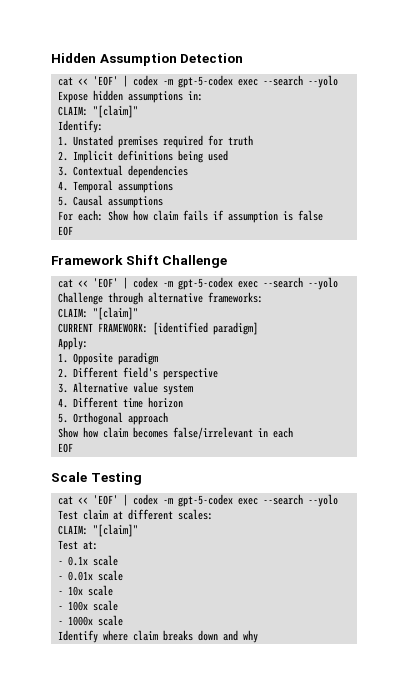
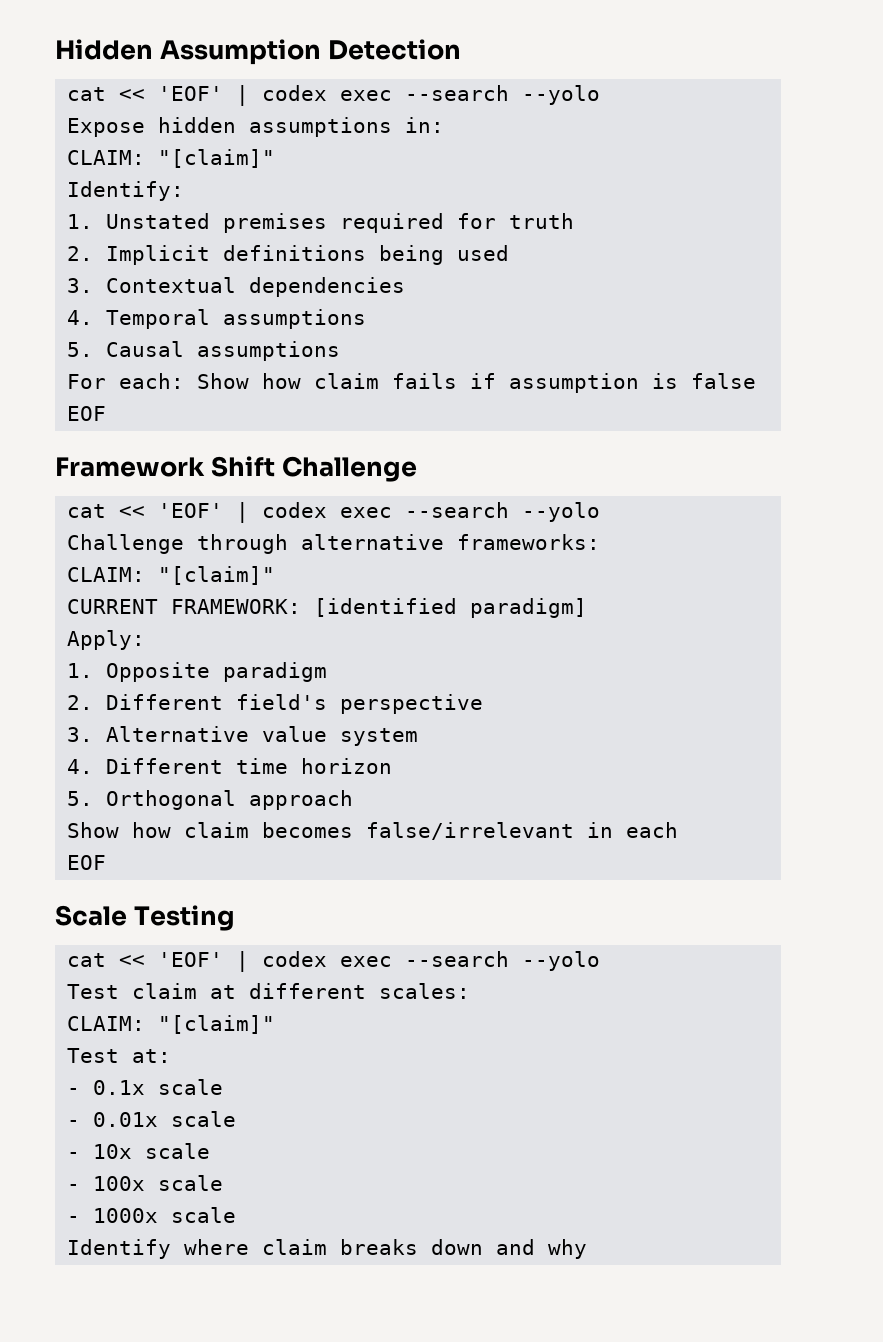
  Hidden Assumption Detection
- cat << 'EOF' | codex -m gpt-5-codex exec --search --yolo
+ cat << 'EOF' | codex exec --search --yolo
  Framework Shift Challenge
- cat << 'EOF' | codex -m gpt-5-codex exec --search --yolo
+ cat << 'EOF' | codex exec --search --yolo
  Scale Testing
- cat << 'EOF' | codex -m gpt-5-codex exec --search --yolo
+ cat << 'EOF' | codex exec --search --yolo

